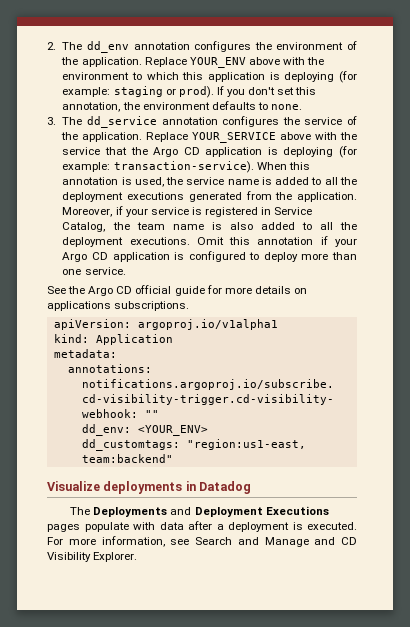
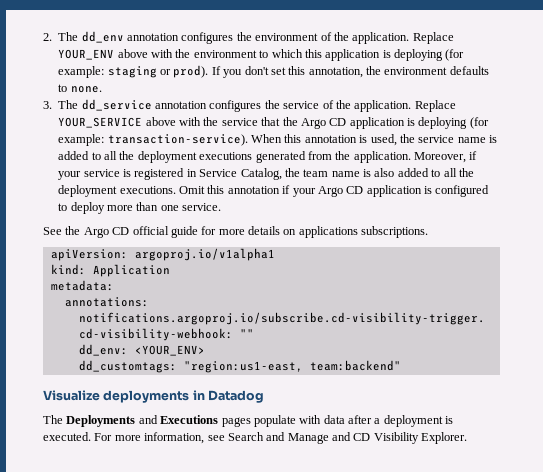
- The Deployments and Deployment Executions pages populate with data after a deployment is executed.
+ The Deployments and Executions pages populate with data after a deployment is executed.

